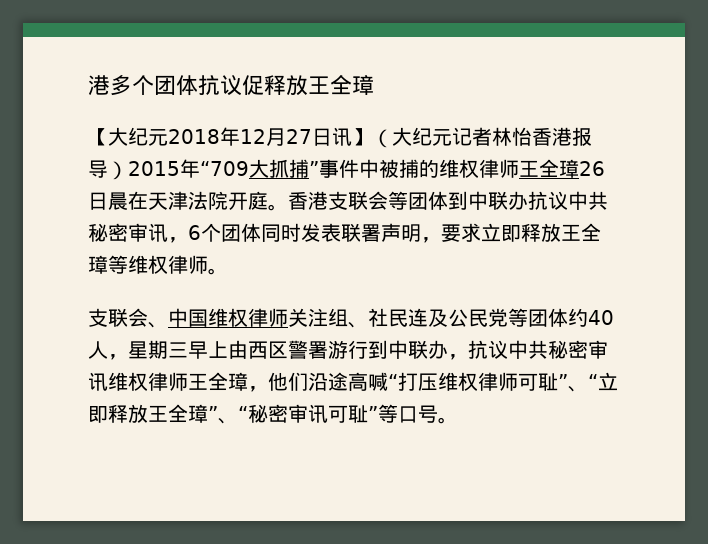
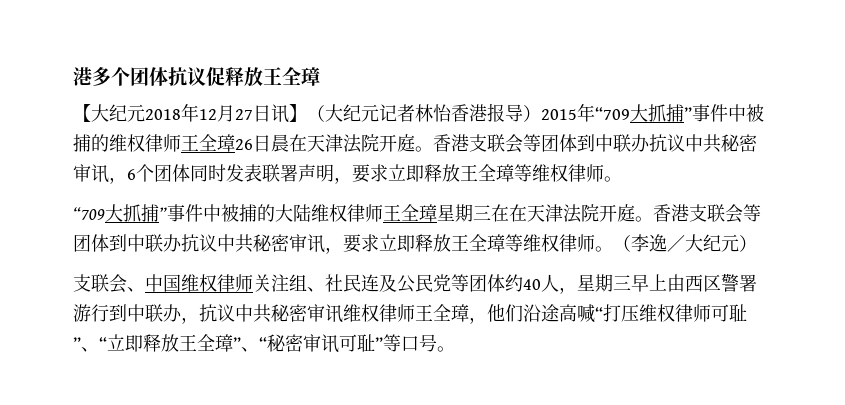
+ “709大抓捕”事件中被捕的大陆维权律师王全璋星期三在在天津法院开庭。香港支联会等团体到中联办抗议中共秘密审讯，要求立即释放王全璋等维权律师。（李逸／大纪元）

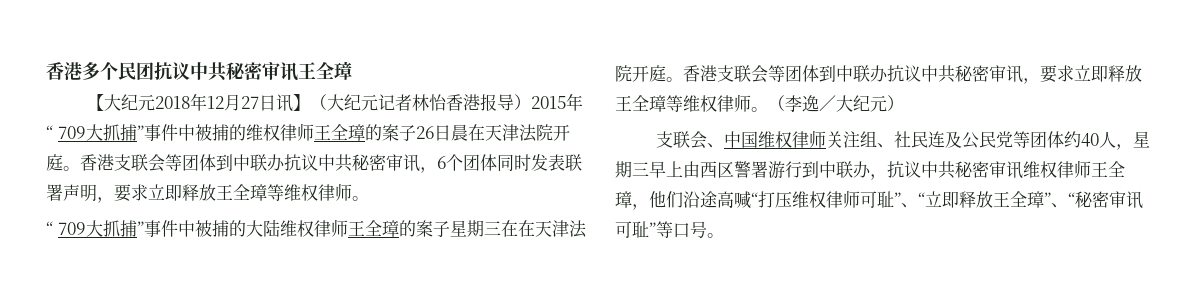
- 港多个团体抗议促释放王全璋
+ 香港多个民团抗议中共秘密审讯王全璋
- 【大纪元2018年12月27日讯】（大纪元记者林怡香港报导）2015年“709大抓捕”事件中被捕的维权律师王全璋26日晨在天津法院开庭。
+ 【大纪元2018年12月27日讯】（大纪元记者林怡香港报导）2015年“ 709大抓捕”事件中被捕的维权律师王全璋的案子26日晨在天津法院开庭。
- “709大抓捕”事件中被捕的大陆维权律师王全璋星期三在在天津法院开庭。
+ “ 709大抓捕”事件中被捕的大陆维权律师王全璋的案子星期三在在天津法院开庭。

